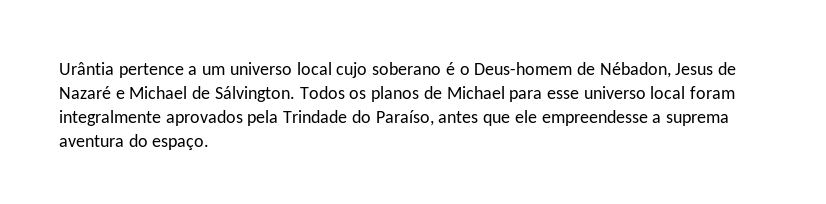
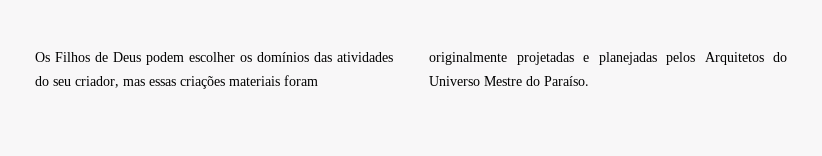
- Urântia pertence a um universo local cujo soberano é o Deus-homem de Nébadon, Jesus de Nazaré e Michael de Sálvington. Todos os planos de Michael para esse universo local foram integralmente aprovados pela Trindade do Paraíso, antes que ele empreendesse a suprema aventura do espaço.
+ Os Filhos de Deus podem escolher os domínios das atividades do seu criador, mas essas criações materiais foram originalmente projetadas e planejadas pelos Arquitetos do Universo Mestre do Paraíso.

